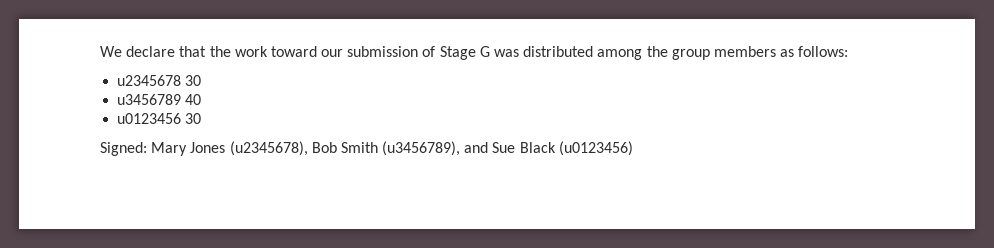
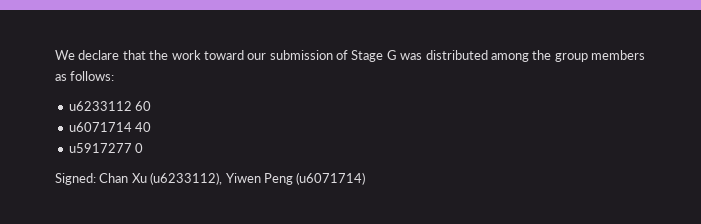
- u2345678 30
- u3456789 40
+ u6233112 60
+ u6071714 40
- u0123456 30
+ u5917277 0
- Signed: Mary Jones (u2345678), Bob Smith (u3456789), and Sue Black (u0123456)
+ Signed: Chan Xu (u6233112), Yiwen Peng (u6071714)

